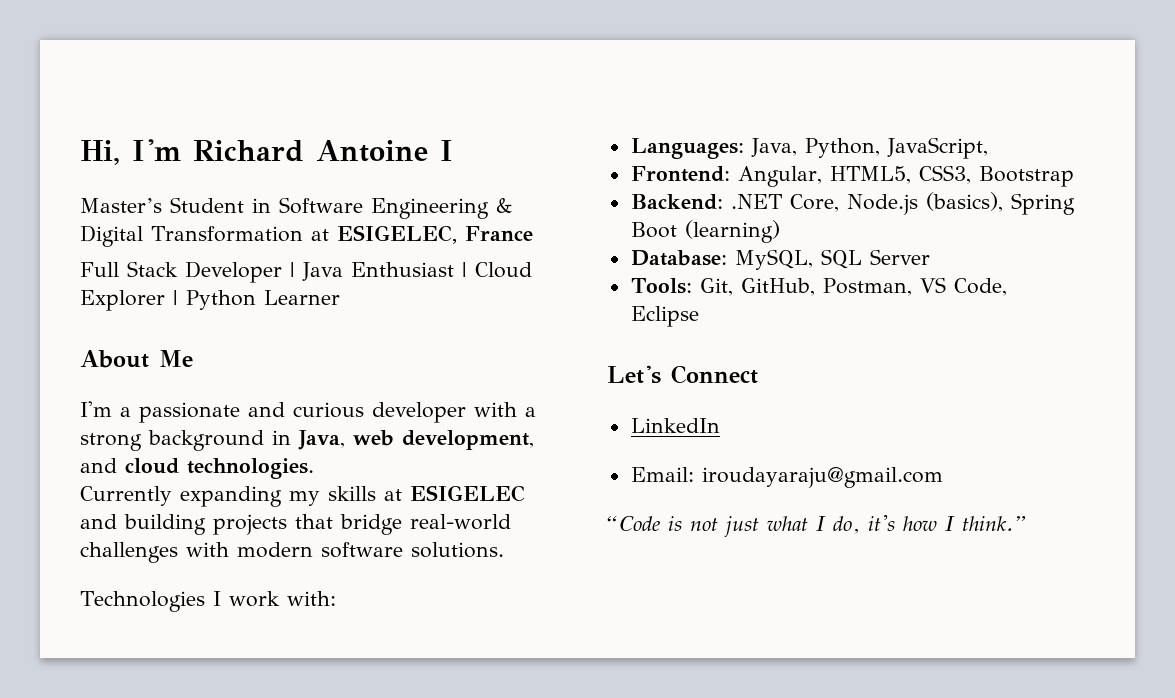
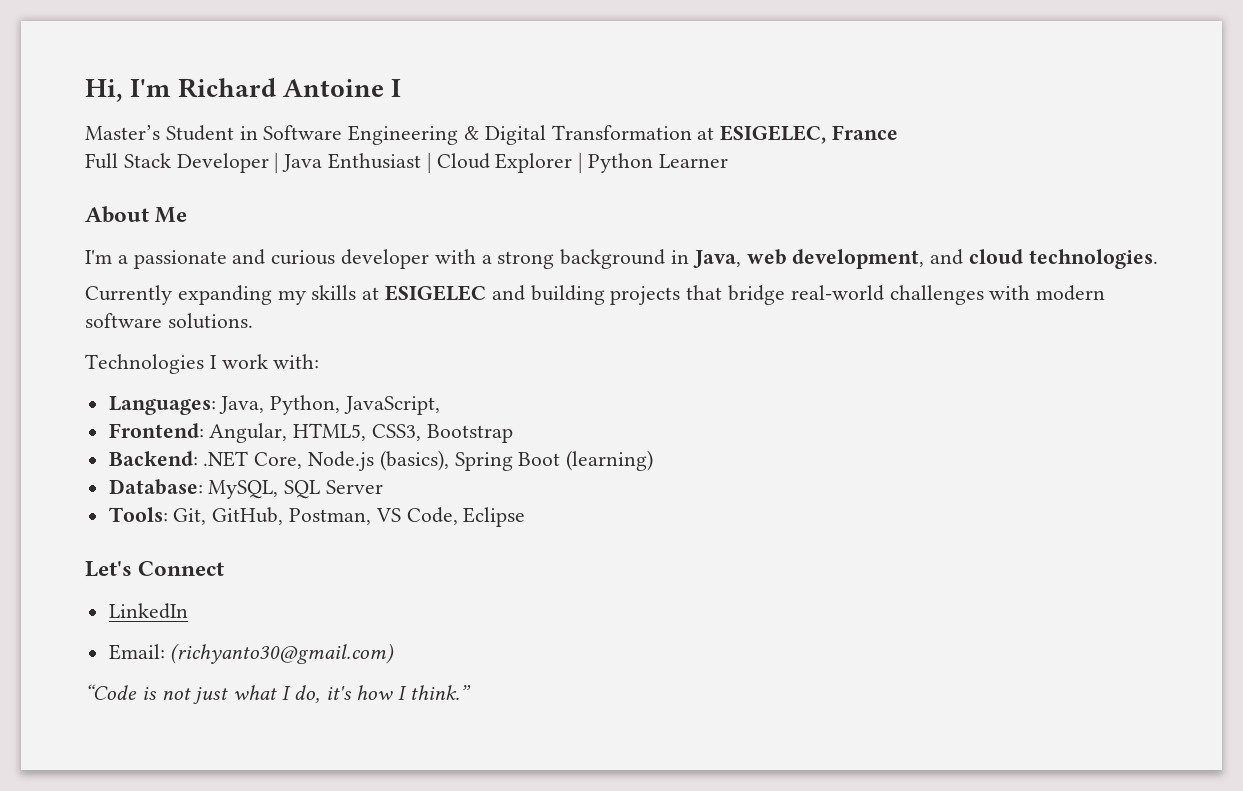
- Email: iroudayaraju@gmail.com
+ Email: (richyanto30@gmail.com)

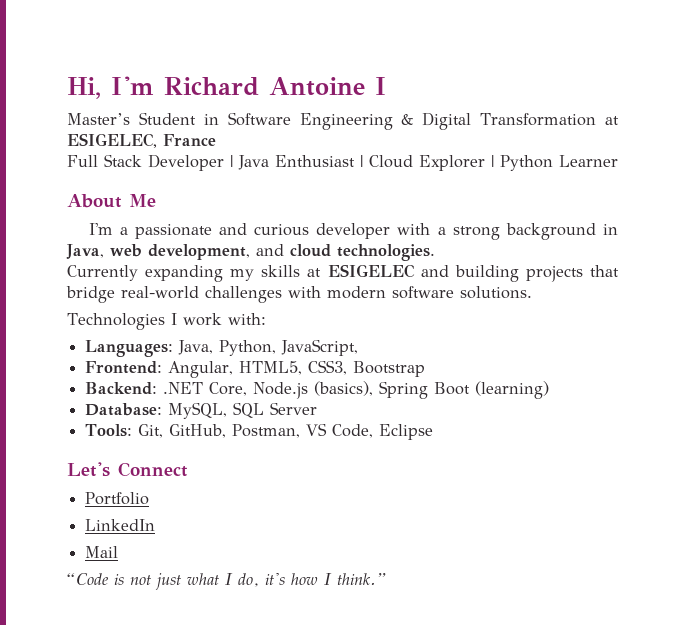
+ Portfolio
- Email: (richyanto30@gmail.com)
+ Mail

